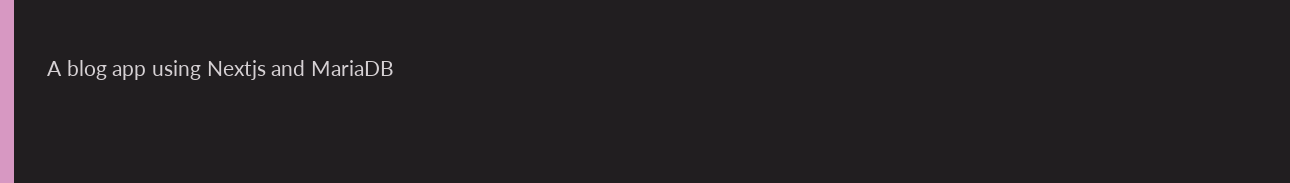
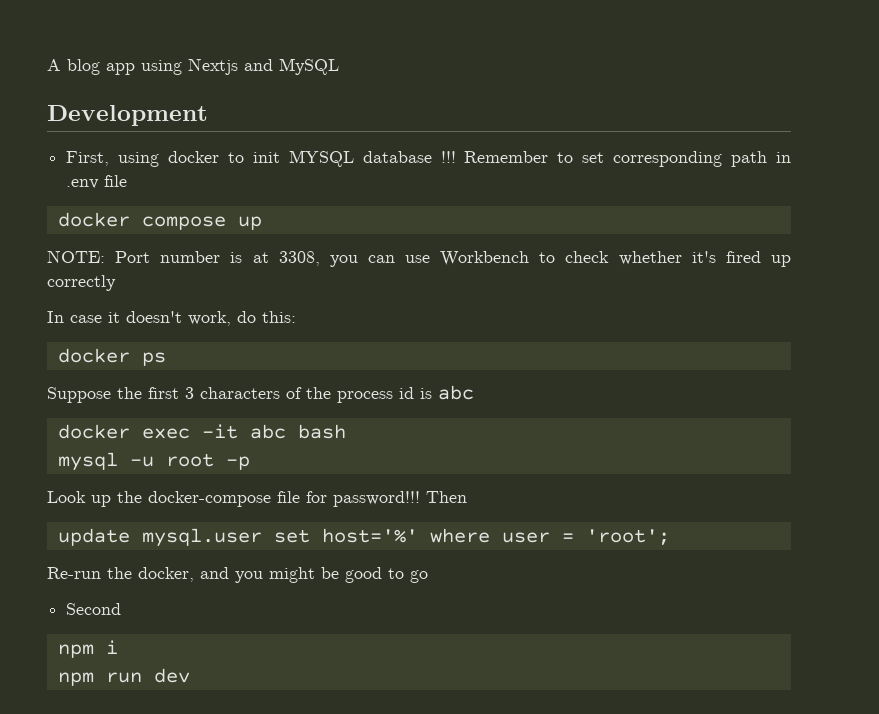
- A blog app using Nextjs and MariaDB
+ A blog app using Nextjs and MySQL
+ Development
+ First, using docker to init MYSQL database !!! Remember to set corresponding path in .env file
+ docker compose up
+ NOTE: Port number is at 3308, you can use Workbench to check whether it's fired up correctly
+ In case it doesn't work, do this:
+ docker ps
+ Suppose the first 3 characters of the process id is abc
+ docker exec -it abc bash
+ mysql -u root -p
+ Look up the docker-compose file for password!!! Then
+ update mysql.user set host='%' where user = 'root';
+ Re-run the docker, and you might be good to go
+ Second
+ npm i
+ npm run dev

